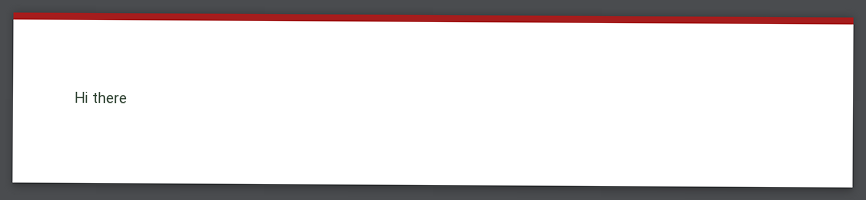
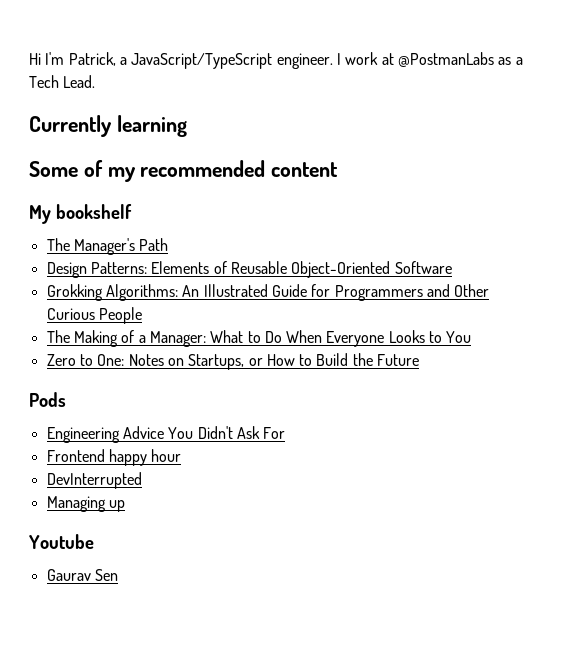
- Hi there
+ Hi I'm Patrick, a JavaScript/TypeScript engineer. I work at @PostmanLabs as a Tech Lead.
+ Currently learning
+ Some of my recommended content
+ My bookshelf
+ The Manager's Path
+ Design Patterns: Elements of Reusable Object-Oriented Software
+ Grokking Algorithms: An Illustrated Guide for Programmers and Other Curious People
+ The Making of a Manager: What to Do When Everyone Looks to You
+ Zero to One: Notes on Startups, or How to Build the Future
+ Pods
+ Engineering Advice You Didn't Ask For
+ Frontend happy hour
+ DevInterrupted
+ Managing up
+ Youtube
+ Gaurav Sen

